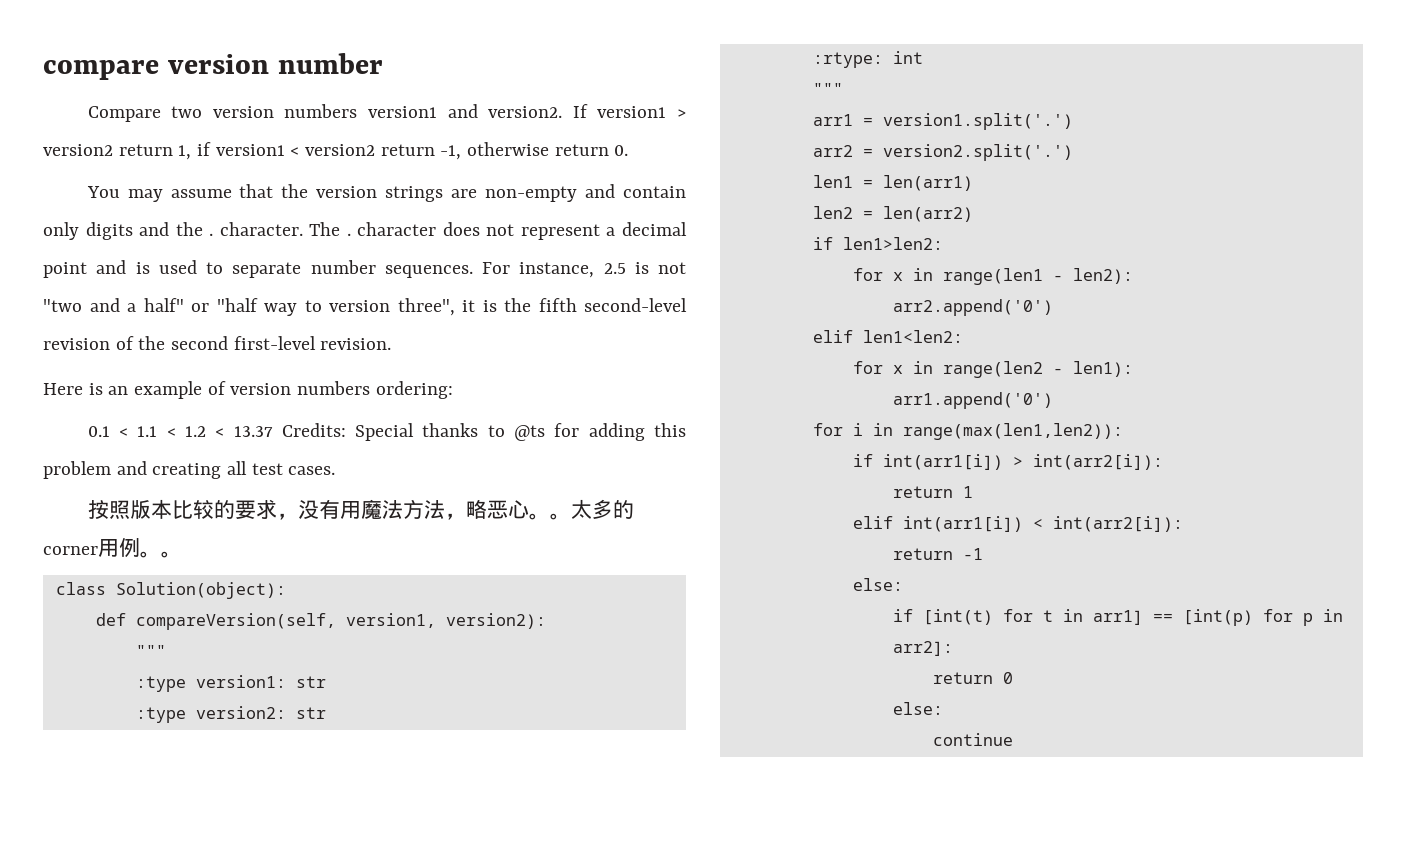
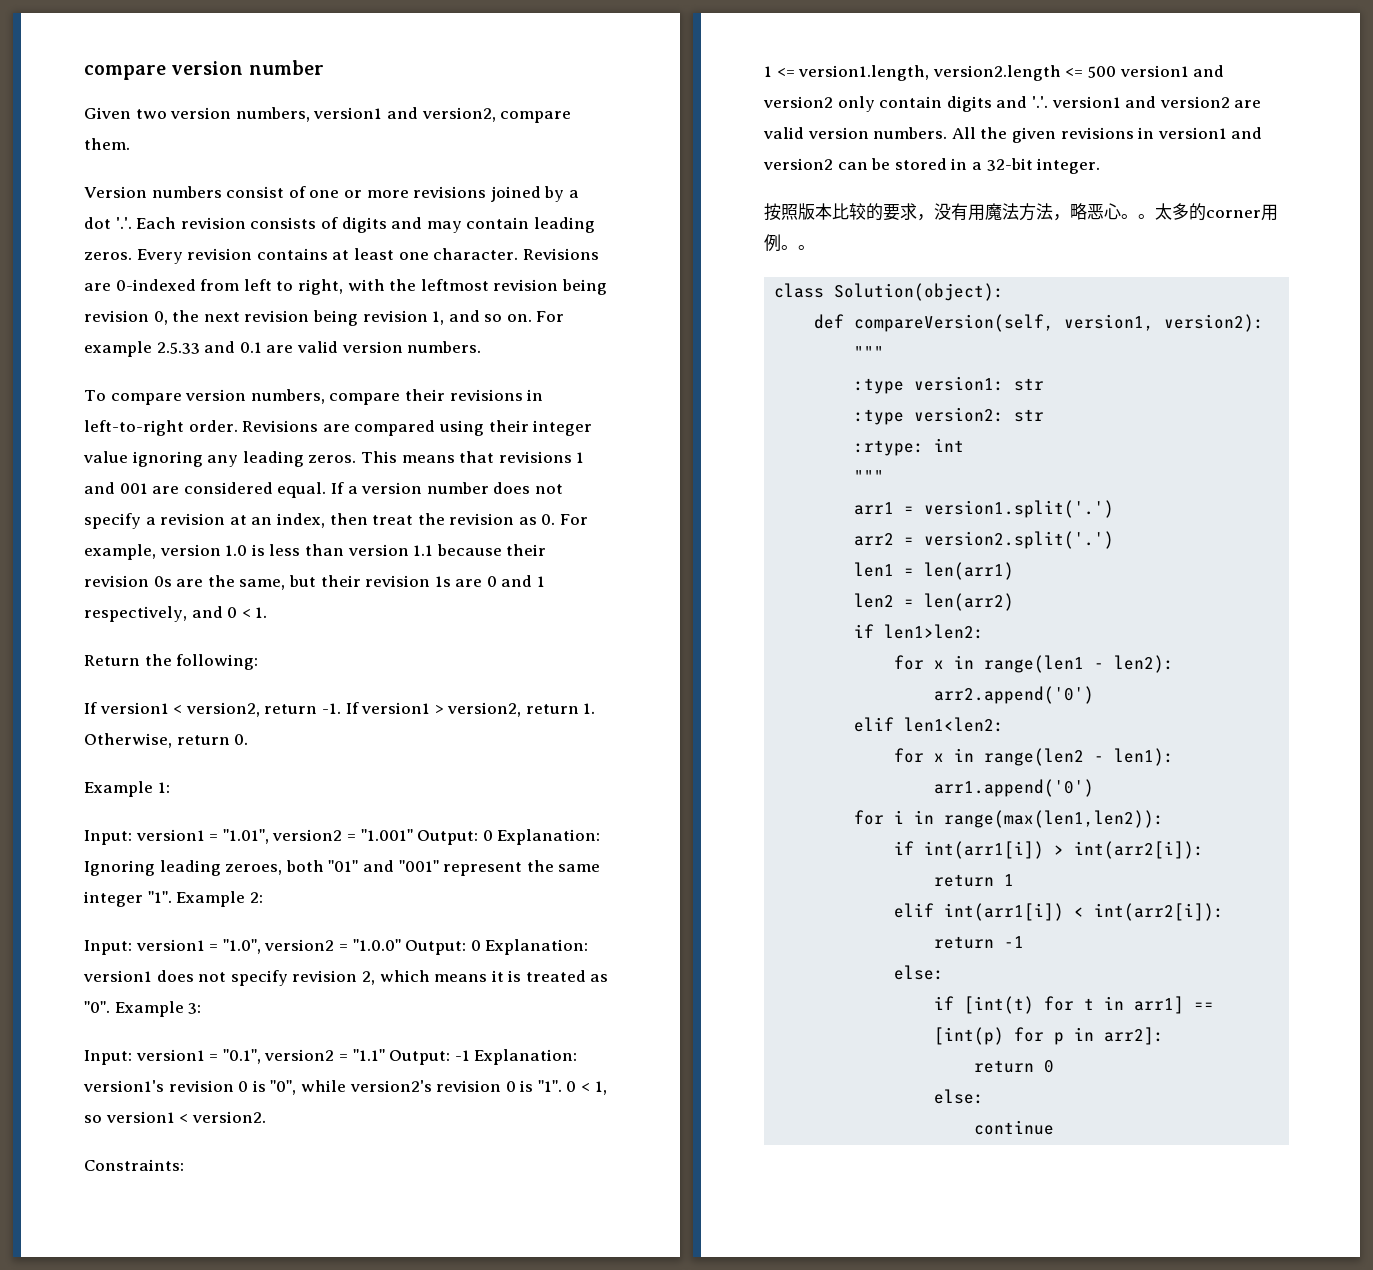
- Compare two version numbers version1 and version2. If version1 > version2 return 1, if version1 < version2 return -1, otherwise return 0.
- You may assume that the version strings are non-empty and contain only digits and the . character. The . character does not represent a decimal point and is used to separate number sequences. For instance, 2.5 is not "two and a half" or "half way to version three", it is the fifth second-level revision of the second first-level revision.
- Here is an example of version numbers ordering:
- 0.1 < 1.1 < 1.2 < 13.37 Credits: Special thanks to @ts for adding this problem and creating all test cases.
+ Given two version numbers, version1 and version2, compare them.
+ Version numbers consist of one or more revisions joined by a dot '.'. Each revision consists of digits and may contain leading zeros. Every revision contains at least one character. Revisions are 0-indexed from left to right, with the leftmost revision being revision 0, the next revision being revision 1, and so on. For example 2.5.33 and 0.1 are valid version numbers.
+ To compare version numbers, compare their revisions in left-to-right order. Revisions are compared using their integer value ignoring any leading zeros. This means that revisions 1 and 001 are considered equal. If a version number does not specify a revision at an index, then treat the revision as 0. For example, version 1.0 is less than version 1.1 because their revision 0s are the same, but their revision 1s are 0 and 1 respectively, and 0 < 1.
+ Return the following:
+ If version1 < version2, return -1. If version1 > version2, return 1. Otherwise, return 0.
+ Example 1:
+ Input: version1 = "1.01", version2 = "1.001" Output: 0 Explanation: Ignoring leading zeroes, both "01" and "001" represent the same integer "1". Example 2:
+ Input: version1 = "1.0", version2 = "1.0.0" Output: 0 Explanation: version1 does not specify revision 2, which means it is treated as "0". Example 3:
+ Input: version1 = "0.1", version2 = "1.1" Output: -1 Explanation: version1's revision 0 is "0", while version2's revision 0 is "1". 0 < 1, so version1 < version2.
+ Constraints:
+ 1 <= version1.length, version2.length <= 500 version1 and version2 only contain digits and '.'. version1 and version2 are valid version numbers. All the given revisions in version1 and version2 can be stored in a 32-bit integer.

